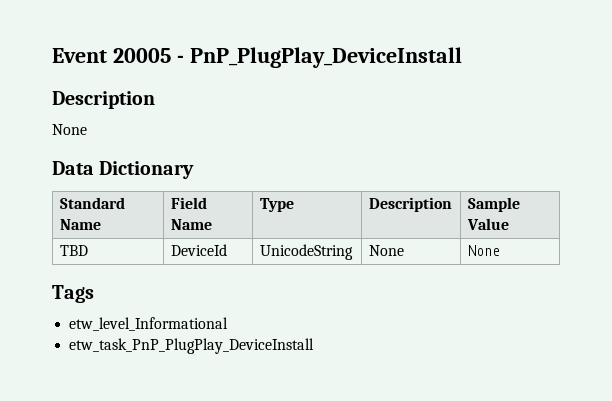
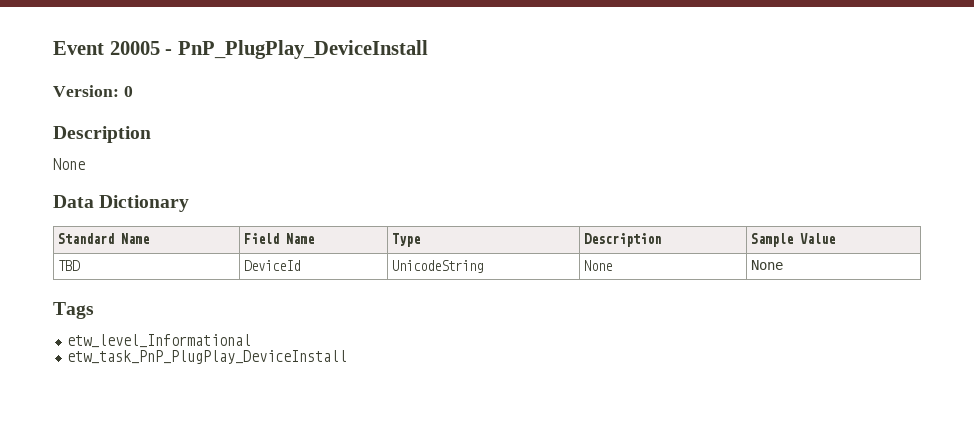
+ Version: 0

